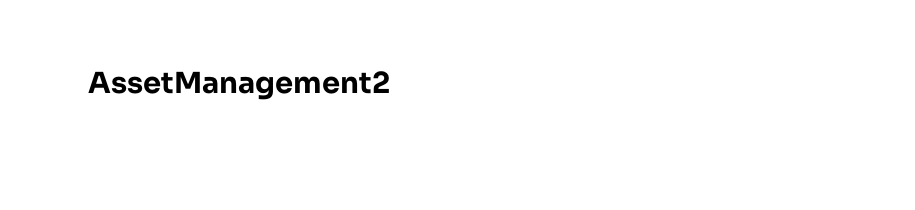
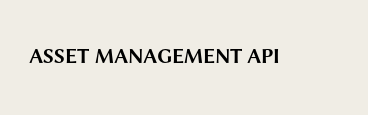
- AssetManagement2
+ ASSET MANAGEMENT API

